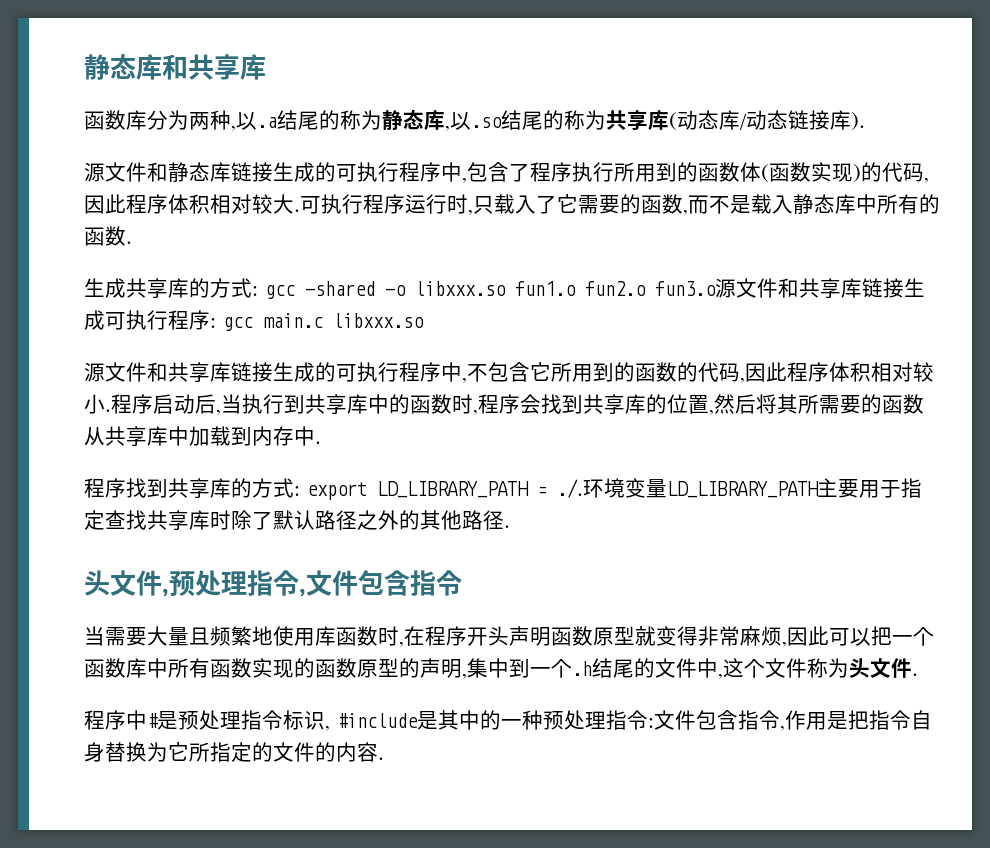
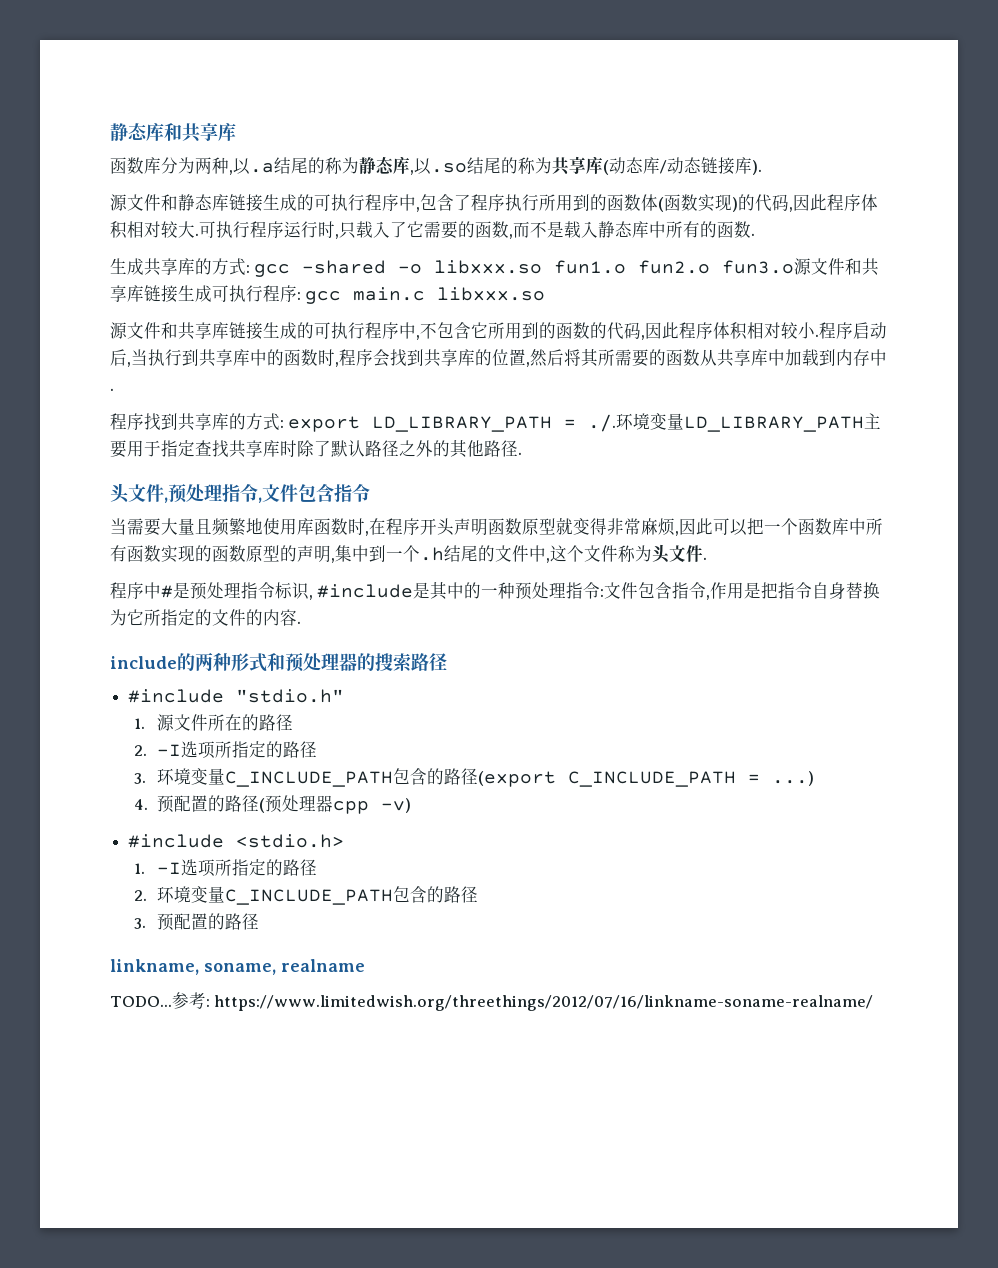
+ include的两种形式和预处理器的搜索路径
+ #include "stdio.h"
+ 1.源文件所在的路径
+ 2. -I选项所指定的路径
+ 3.环境变量C_INCLUDE_PATH包含的路径(export C_INCLUDE_PATH = ...)
+ 4.预配置的路径(预处理器cpp -v)
+ #include <stdio.h>
+ 1. -I选项所指定的路径
+ 2.环境变量C_INCLUDE_PATH包含的路径
+ 3.预配置的路径
+ linkname, soname, realname
+ TODO...参考: https://www.limitedwish.org/threethings/2012/07/16/linkname-soname-realname/

